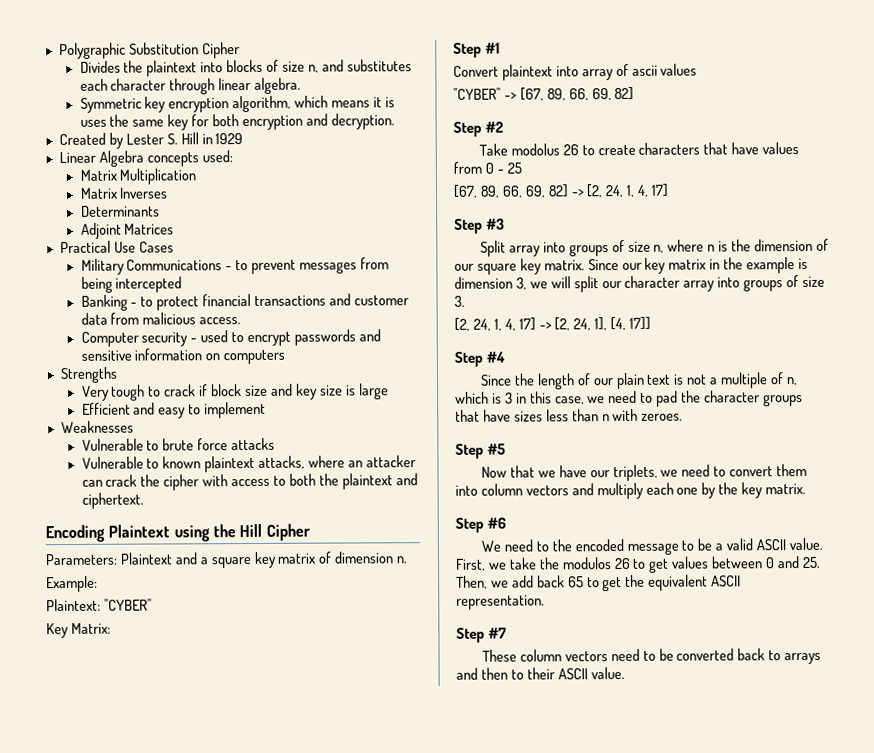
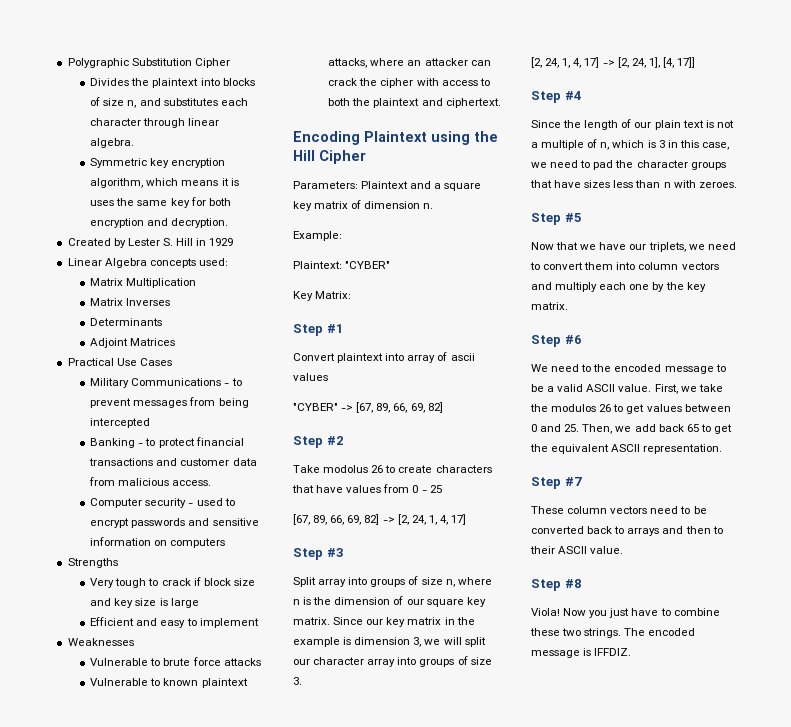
+ Step #8
+ Viola! Now you just have to combine these two strings. The encoded message is IFFDIZ.

